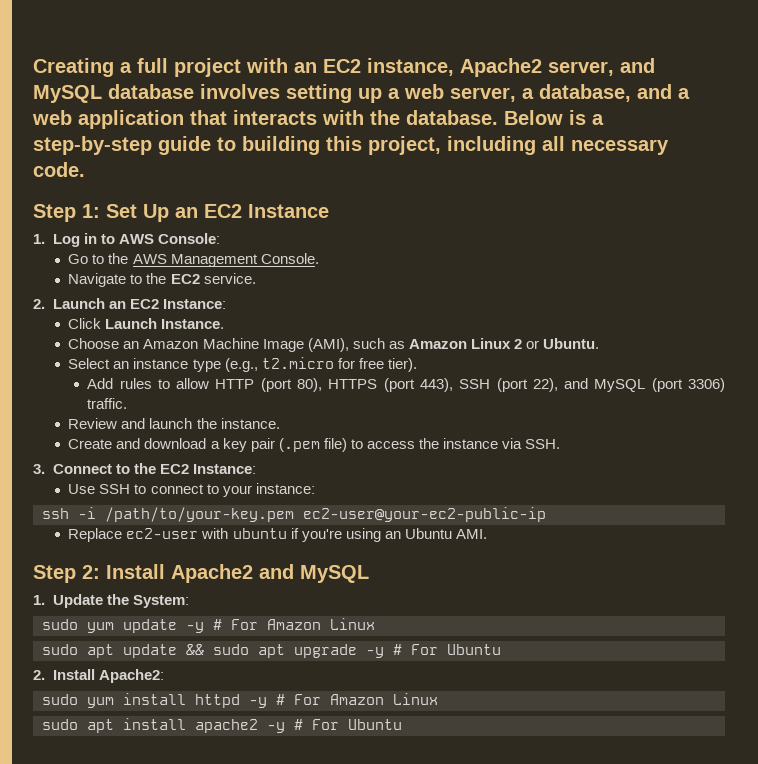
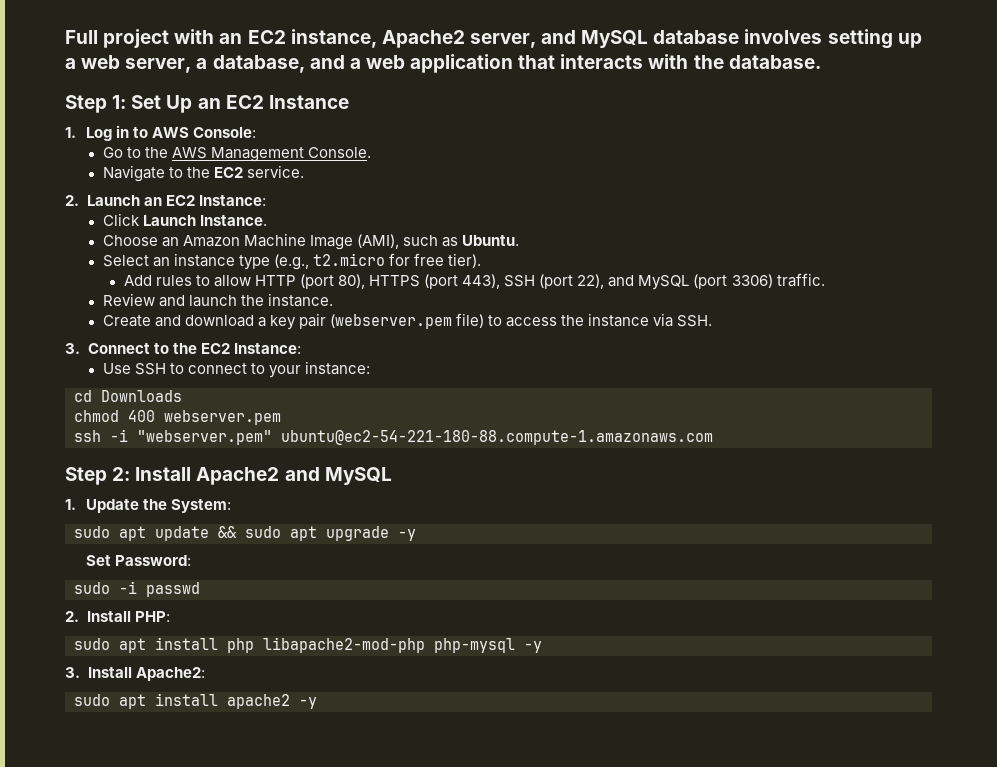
- Creating a full project with an EC2 instance, Apache2 server, and MySQL database involves setting up a web server, a database, and a web application that interacts with the database. Below is a step-by-step guide to building this project, including all necessary code.
+ Full project with an EC2 instance, Apache2 server, and MySQL database involves setting up a web server, a database, and a web application that interacts with the database.
- Choose an Amazon Machine Image (AMI), such as Amazon Linux 2 or Ubuntu.
+ Choose an Amazon Machine Image (AMI), such as Ubuntu.
- Create and download a key pair (.pem file) to access the instance via SSH.
+ Create and download a key pair (webserver.pem file) to access the instance via SSH.
- ssh -i /path/to/your-key.pem ec2-user@your-ec2-public-ip
- Replace ec2-user with ubuntu if you're using an Ubuntu AMI.
+ cd Downloads
+ chmod 400 webserver.pem
+ ssh -i "webserver.pem" ubuntu@ec2-54-221-180-88.compute-1.amazonaws.com
- sudo yum update -y # For Amazon Linux
- sudo apt update && sudo apt upgrade -y # For Ubuntu
- 2. Install Apache2:
- sudo yum install httpd -y # For Amazon Linux
+ sudo apt update && sudo apt upgrade -y
+ Set Password:
+ sudo -i passwd
+ 2. Install PHP:
+ sudo apt install php libapache2-mod-php php-mysql -y
+ 3. Install Apache2:
- sudo apt install apache2 -y # For Ubuntu
+ sudo apt install apache2 -y

